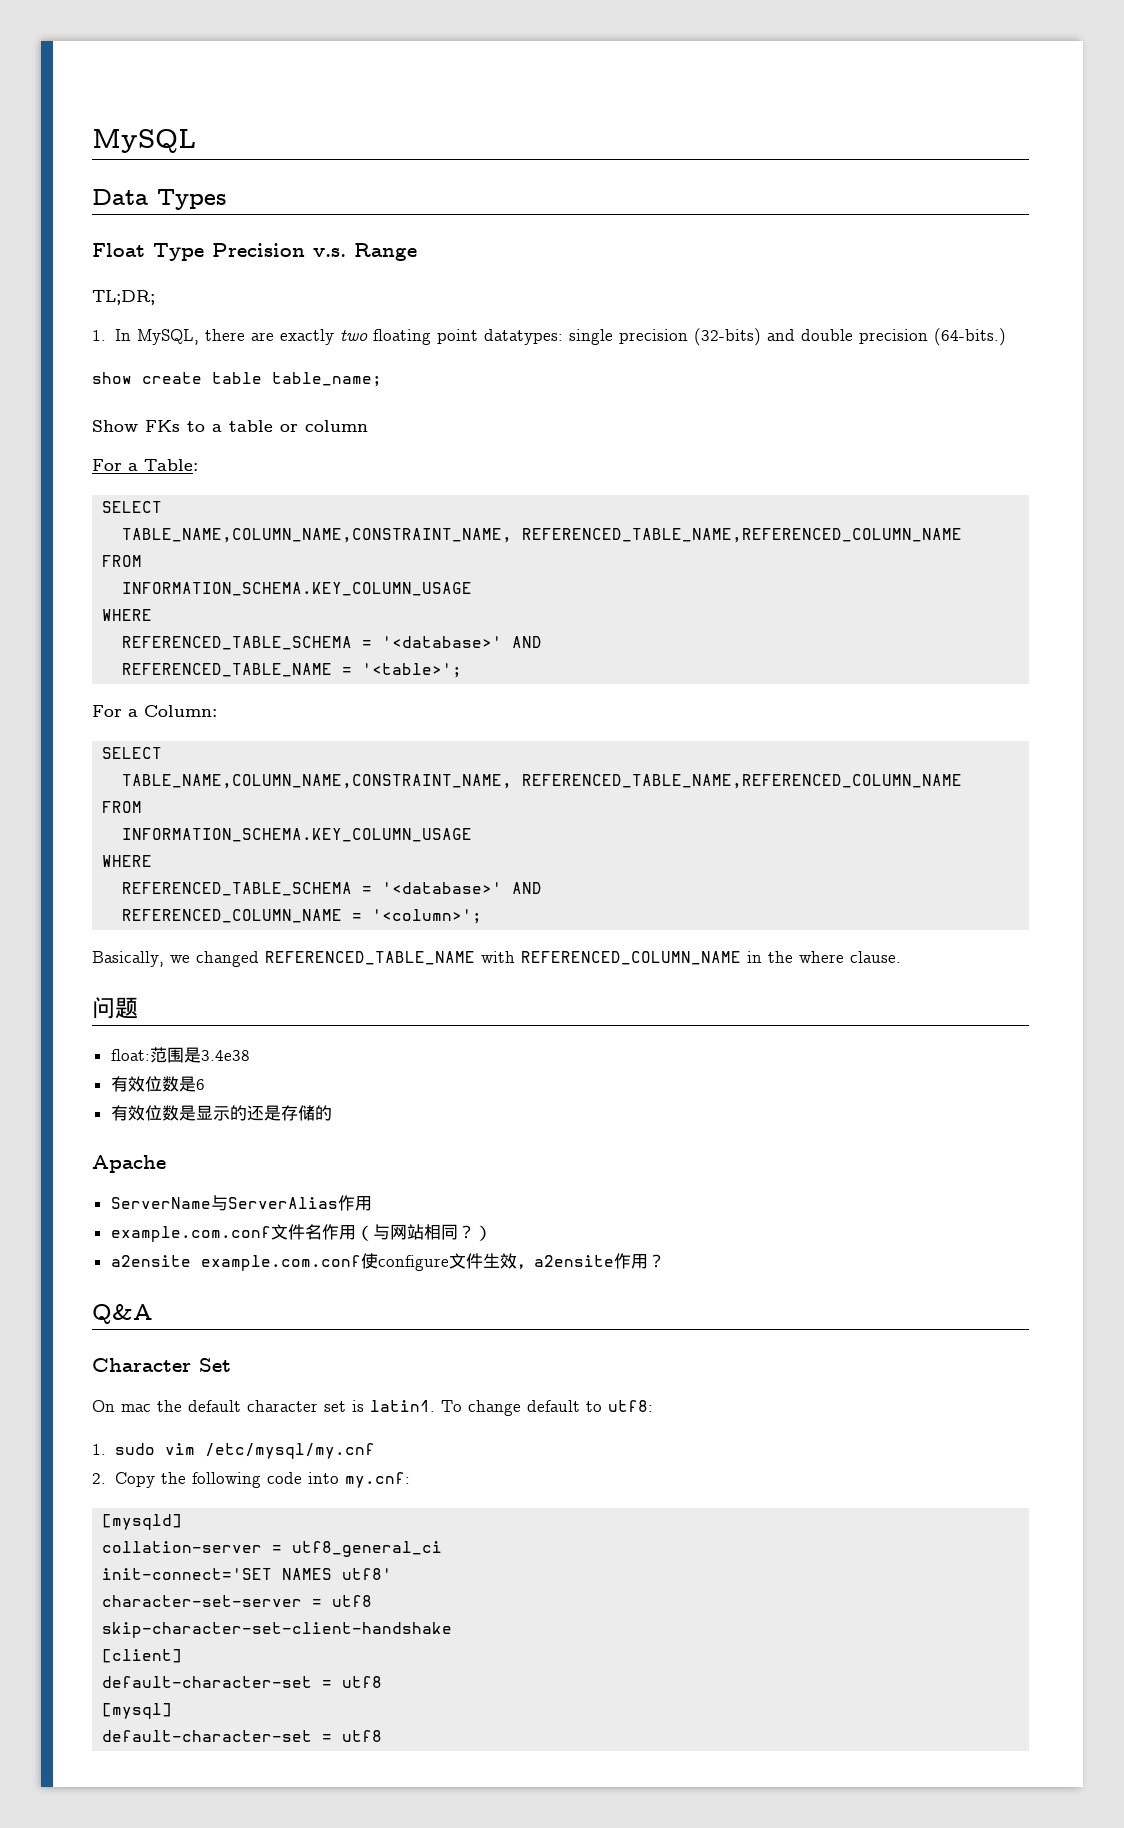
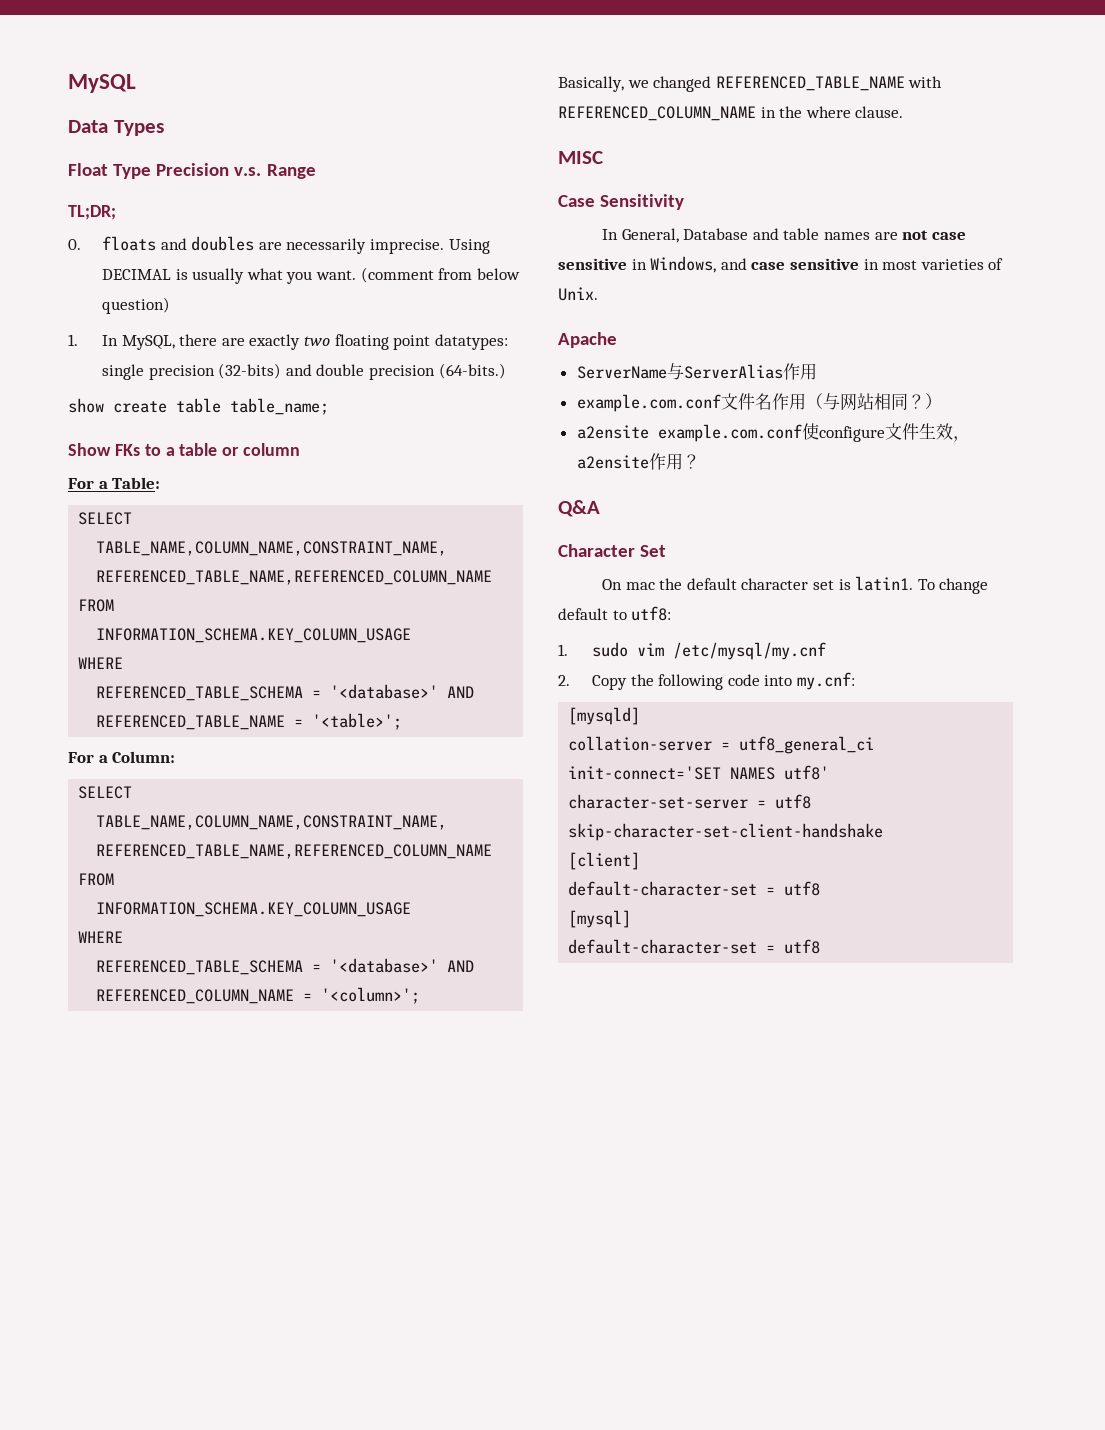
+ 0. floats and doubles are necessarily imprecise. Using DECIMAL is usually what you want. (comment from below question)
- 问题
- float:范围是3.4e38
- 有效位数是6
- 有效位数是显示的还是存储的
+ MISC
+ Case Sensitivity
+ In General, Database and table names are not case sensitive in Windows, and case sensitive in most varieties of Unix.

